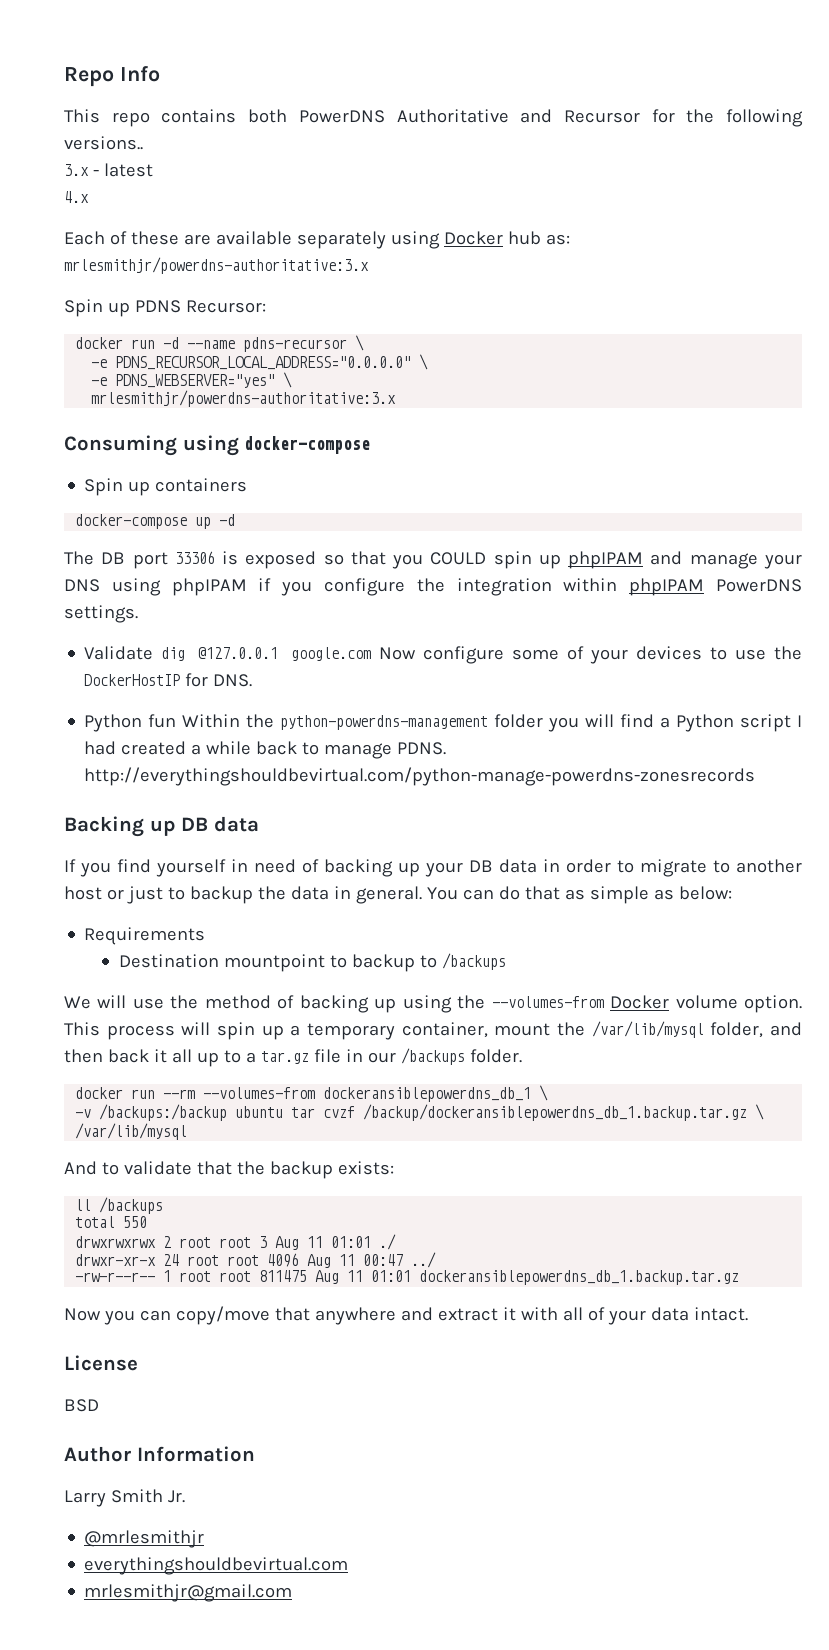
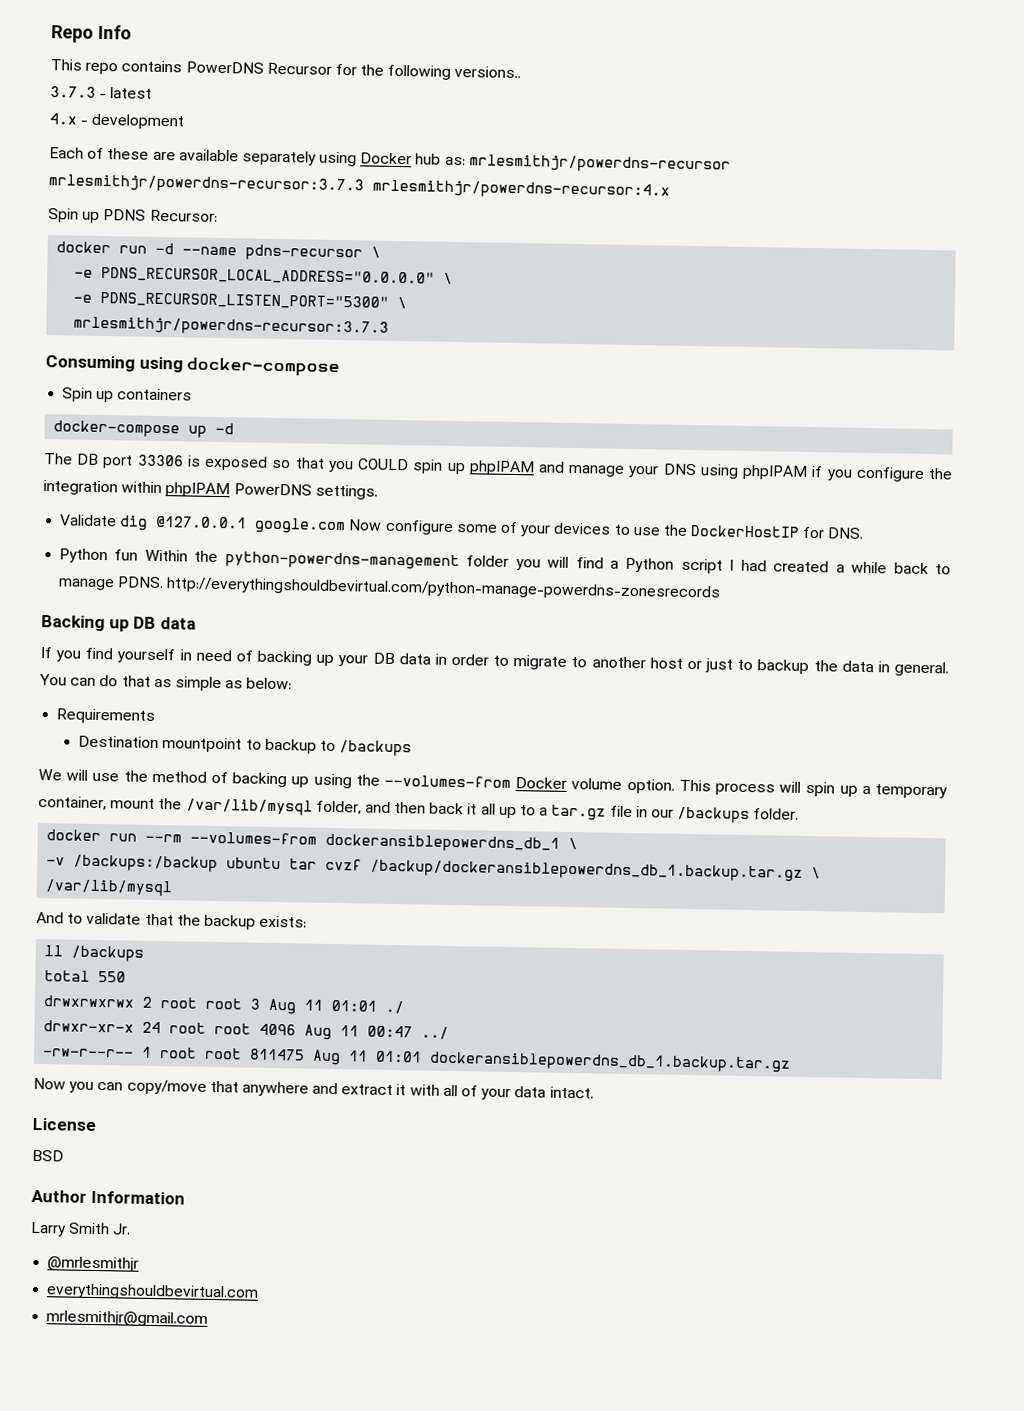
- This repo contains both PowerDNS Authoritative and Recursor for the following versions..
+ This repo contains PowerDNS Recursor for the following versions..
- 3.x - latest
+ 3.7.3 - latest
- 4.x
+ 4.x - development
- Each of these are available separately using Docker hub as: mrlesmithjr/powerdns-authoritative:3.x
+ Each of these are available separately using Docker hub as: mrlesmithjr/powerdns-recursor mrlesmithjr/powerdns-recursor:3.7.3 mrlesmithjr/powerdns-recursor:4.x
- -e PDNS_WEBSERVER="yes" \
- mrlesmithjr/powerdns-authoritative:3.x
+ -e PDNS_RECURSOR_LISTEN_PORT="5300" \
+ mrlesmithjr/powerdns-recursor:3.7.3

